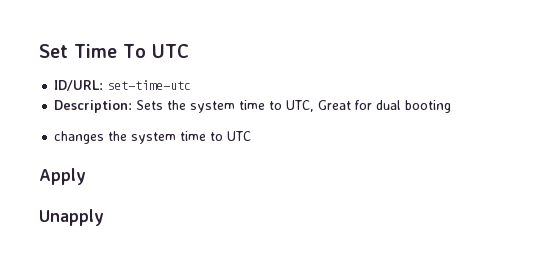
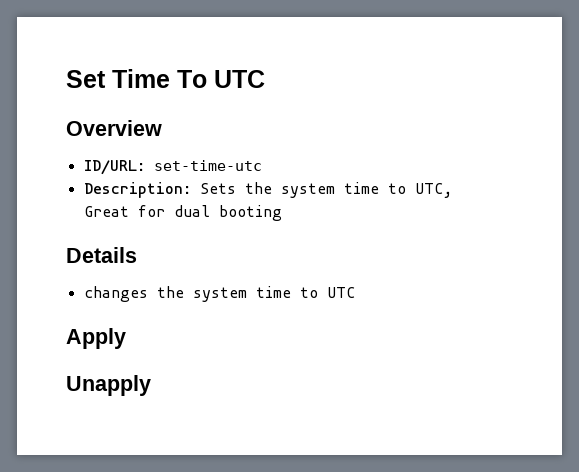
+ Overview
+ Details

